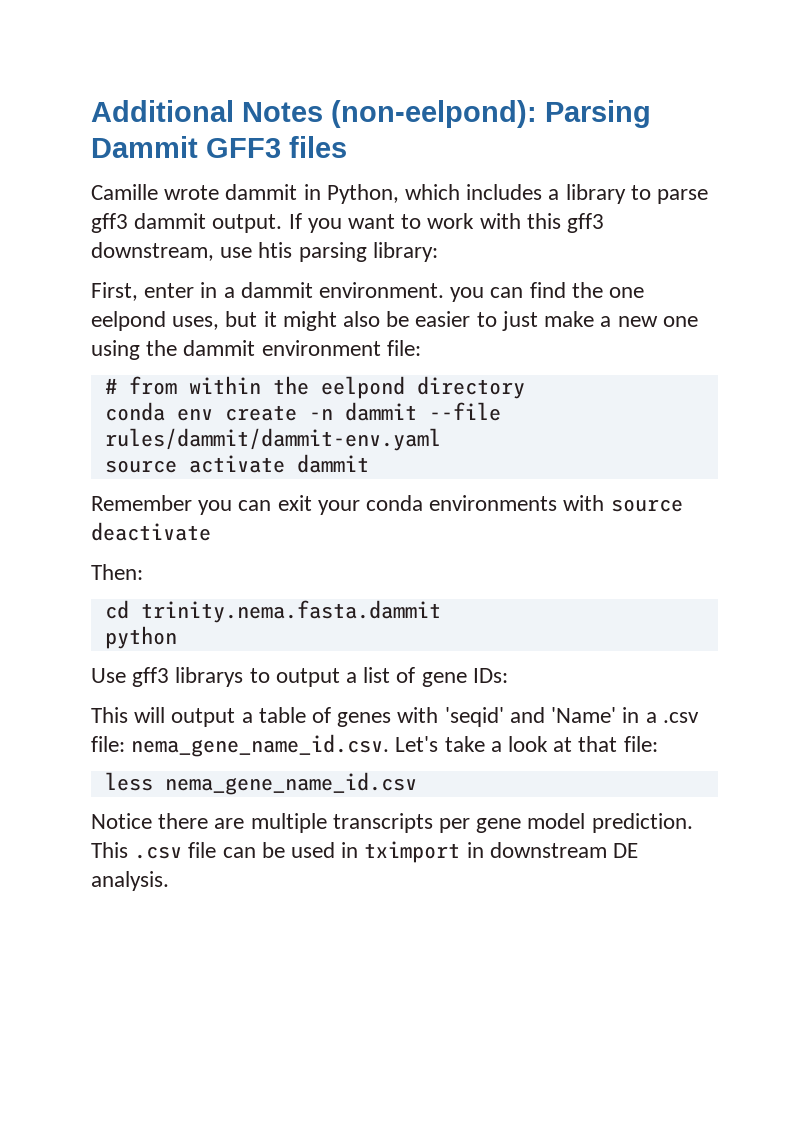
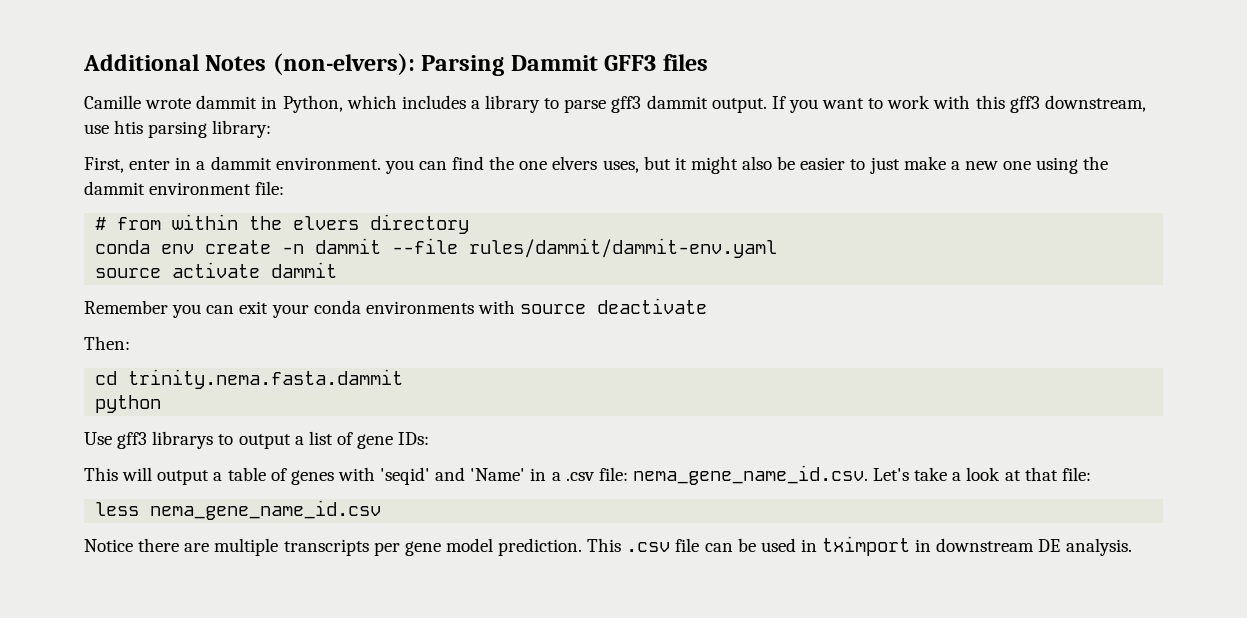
- Additional Notes (non-eelpond): Parsing Dammit GFF3 files
+ Additional Notes (non-elvers): Parsing Dammit GFF3 files
- First, enter in a dammit environment. you can find the one eelpond uses, but it might also be easier to just make a new one using the dammit environment file:
+ First, enter in a dammit environment. you can find the one elvers uses, but it might also be easier to just make a new one using the dammit environment file:
- # from within the eelpond directory
+ # from within the elvers directory

